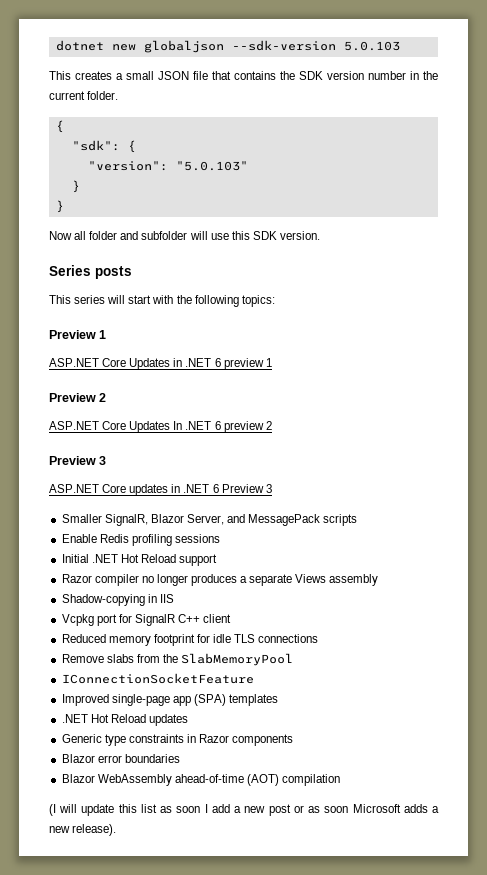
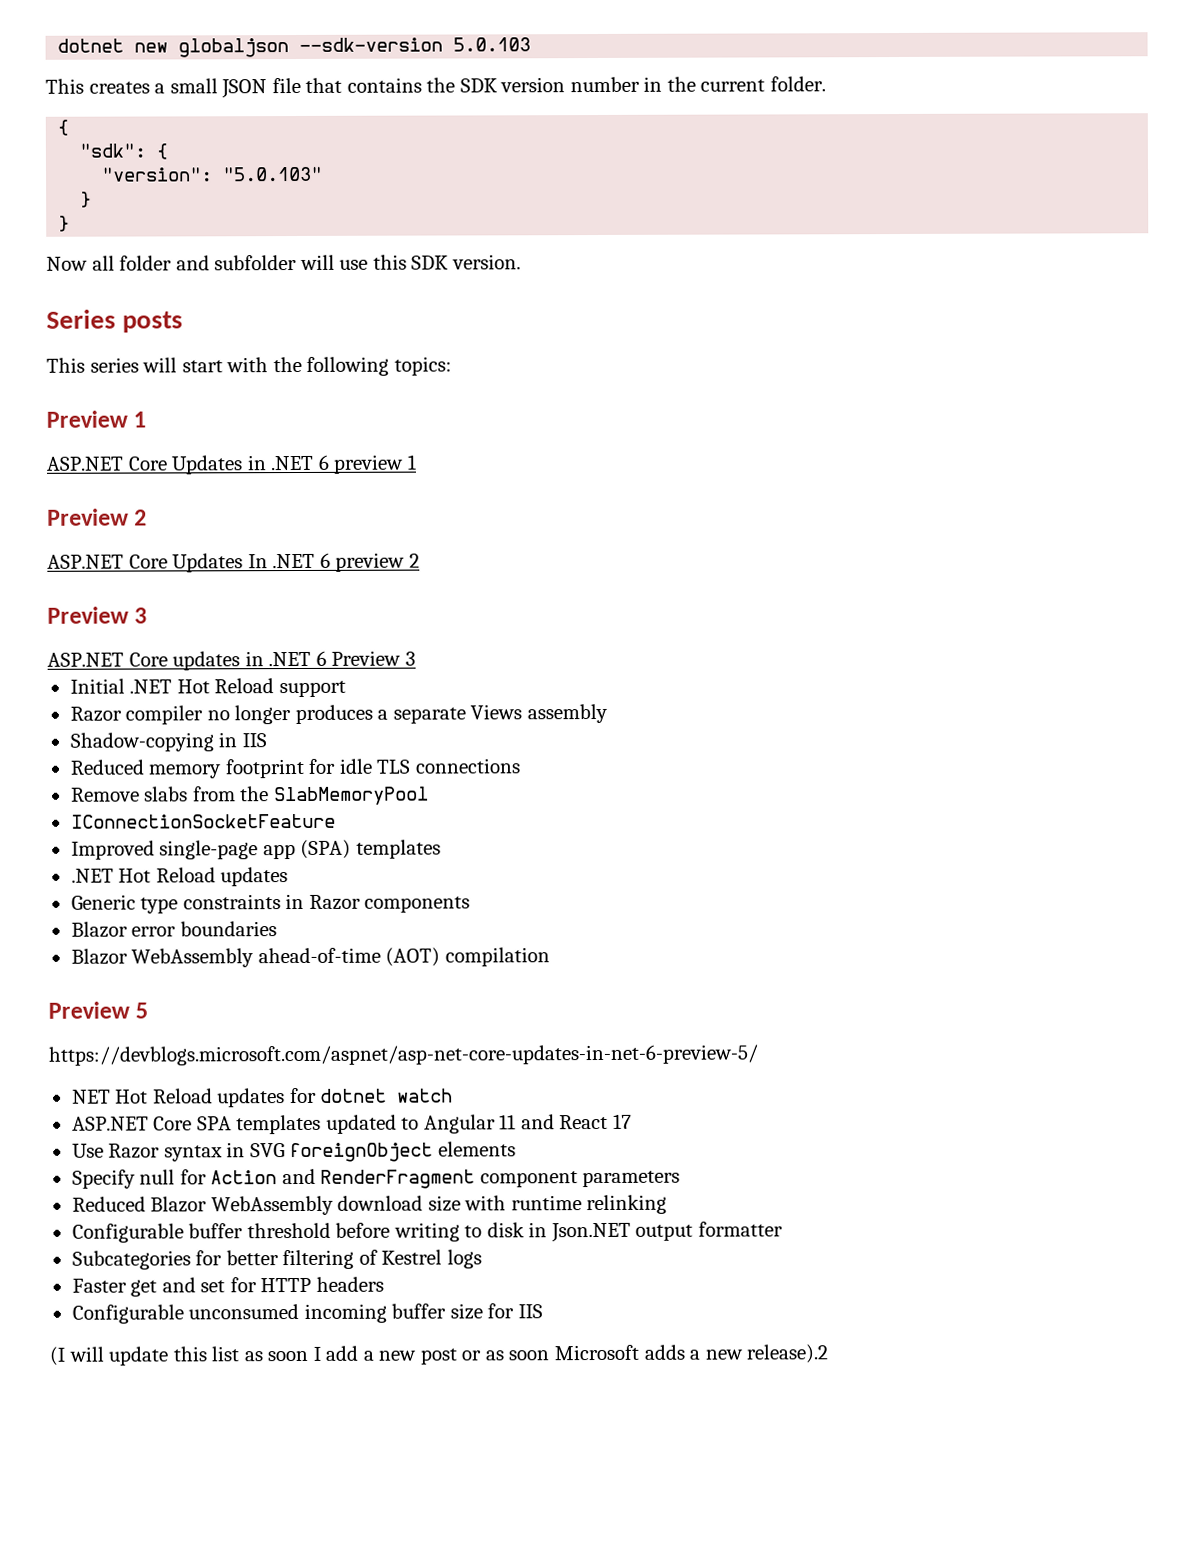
- Smaller SignalR, Blazor Server, and MessagePack scripts
- Enable Redis profiling sessions
- Vcpkg port for SignalR C++ client
+ Preview 5
+ https://devblogs.microsoft.com/aspnet/asp-net-core-updates-in-net-6-preview-5/
+ NET Hot Reload updates for dotnet watch
+ ASP.NET Core SPA templates updated to Angular 11 and React 17
+ Use Razor syntax in SVG foreignObject elements
+ Specify null for Action and RenderFragment component parameters
+ Reduced Blazor WebAssembly download size with runtime relinking
+ Configurable buffer threshold before writing to disk in Json.NET output formatter
+ Subcategories for better filtering of Kestrel logs
+ Faster get and set for HTTP headers
+ Configurable unconsumed incoming buffer size for IIS
- (I will update this list as soon I add a new post or as soon Microsoft adds a new release).
+ (I will update this list as soon I add a new post or as soon Microsoft adds a new release).2

